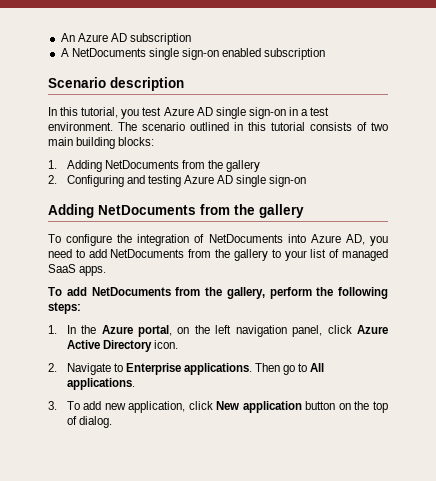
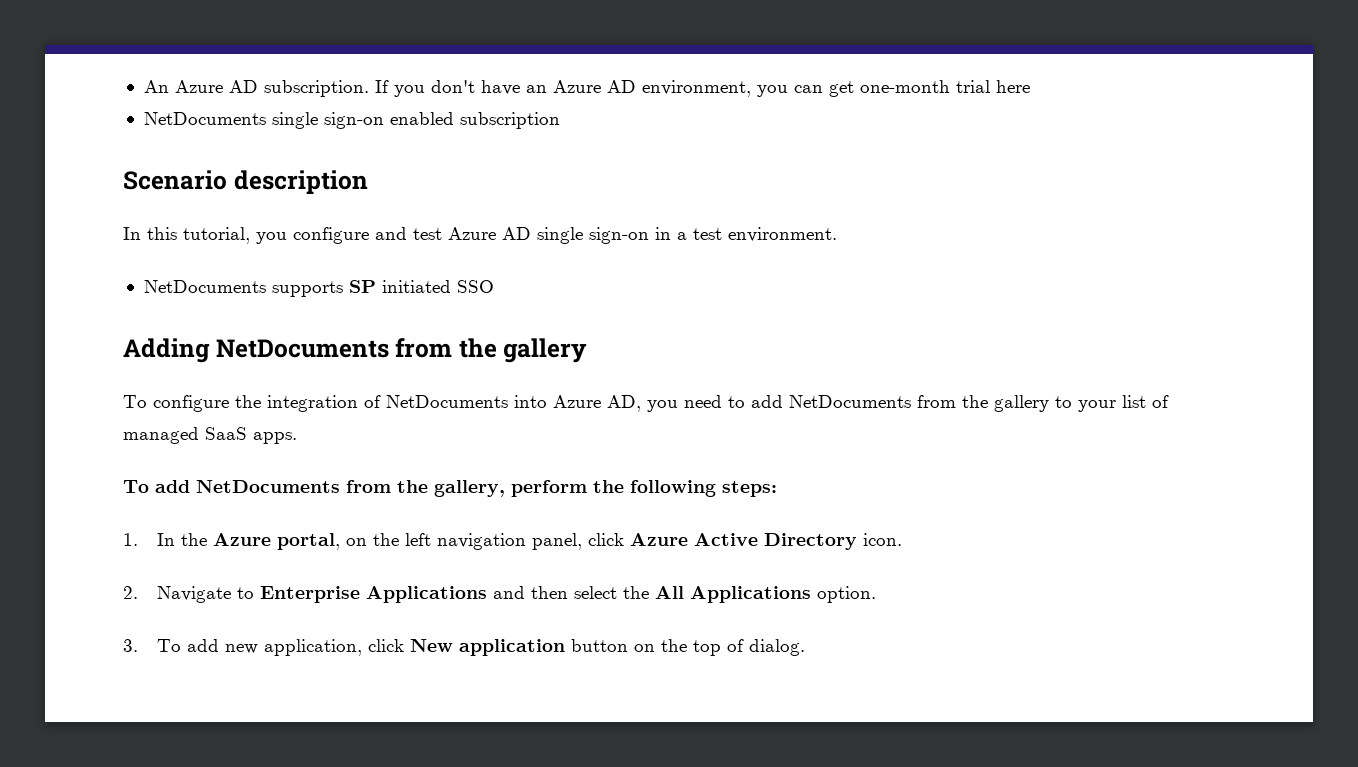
- An Azure AD subscription
- A NetDocuments single sign-on enabled subscription
+ An Azure AD subscription. If you don't have an Azure AD environment, you can get one-month trial here
+ NetDocuments single sign-on enabled subscription
- In this tutorial, you test Azure AD single sign-on in a test environment. The scenario outlined in this tutorial consists of two main building blocks:
- 1. Adding NetDocuments from the gallery
- 2. Configuring and testing Azure AD single sign-on
+ In this tutorial, you configure and test Azure AD single sign-on in a test environment.
+ NetDocuments supports SP initiated SSO
- 2. Navigate to Enterprise applications. Then go to All applications.
+ 2. Navigate to Enterprise Applications and then select the All Applications option.

